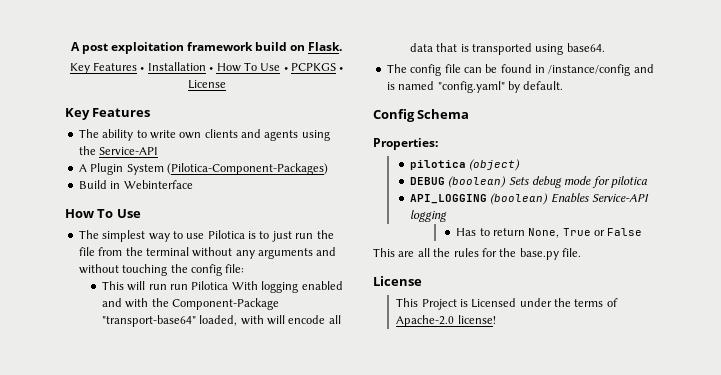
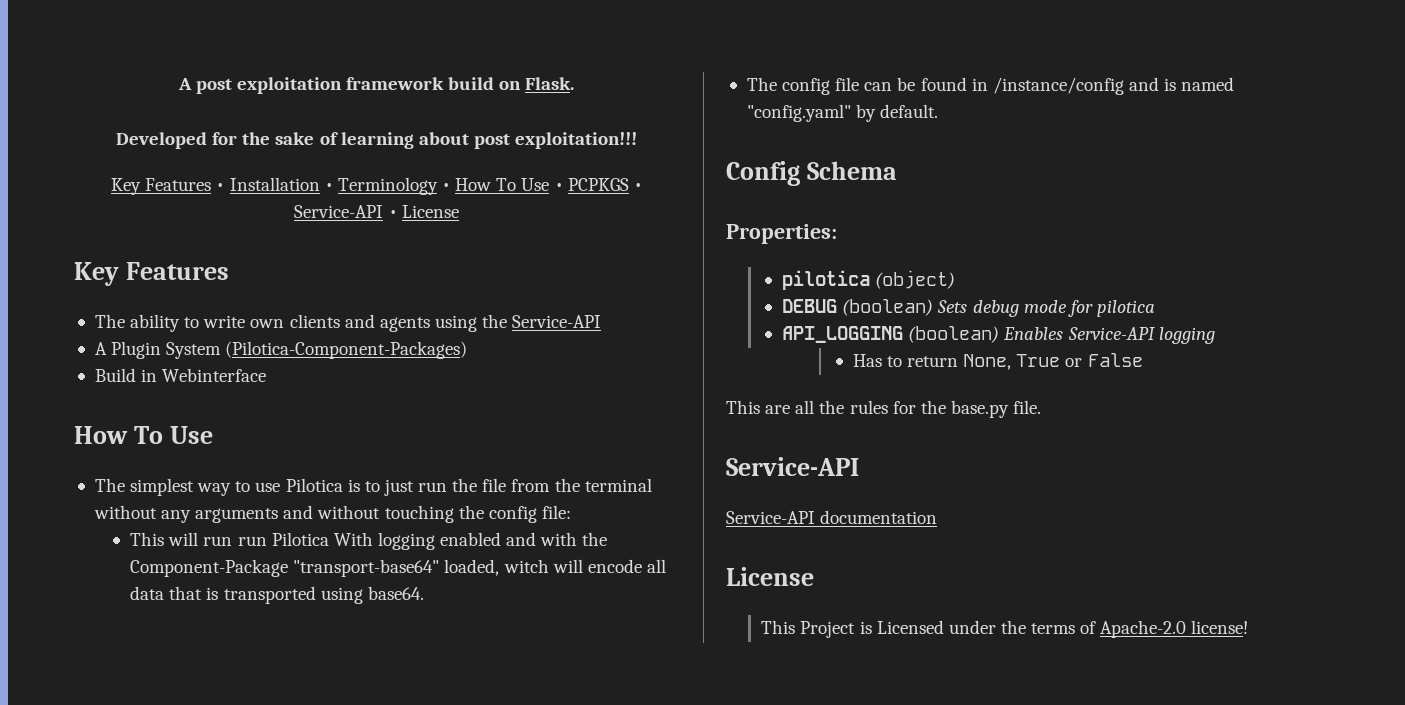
+ Developed for the sake of learning about post exploitation!!!
- Key Features • Installation • How To Use • PCPKGS • License
+ Key Features • Installation • Terminology • How To Use • PCPKGS • Service-API • License
- This will run run Pilotica With logging enabled and with the Component-Package "transport-base64" loaded, with will encode all data that is transported using base64.
+ This will run run Pilotica With logging enabled and with the Component-Package "transport-base64" loaded, witch will encode all data that is transported using base64.
  This are all the rules for the base.py file.
+ Service-API
+ Service-API documentation

